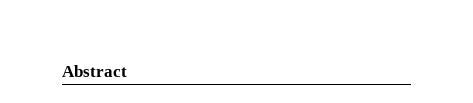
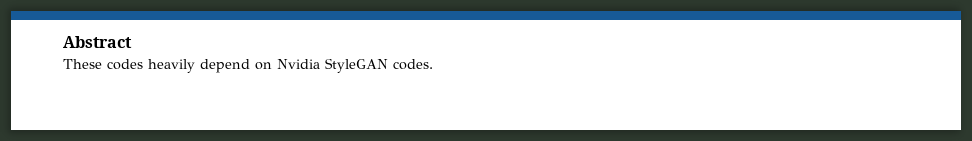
+ These codes heavily depend on Nvidia StyleGAN codes.

